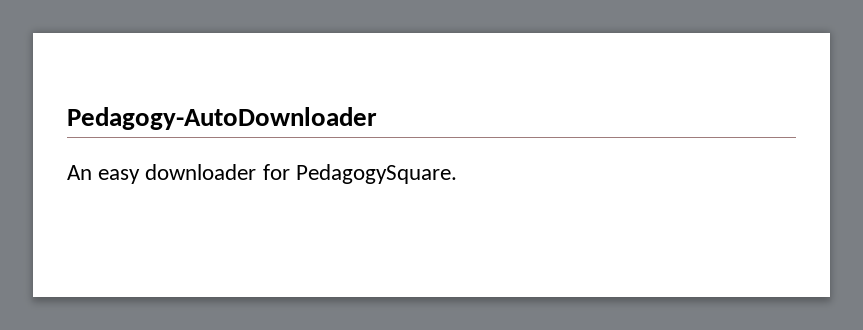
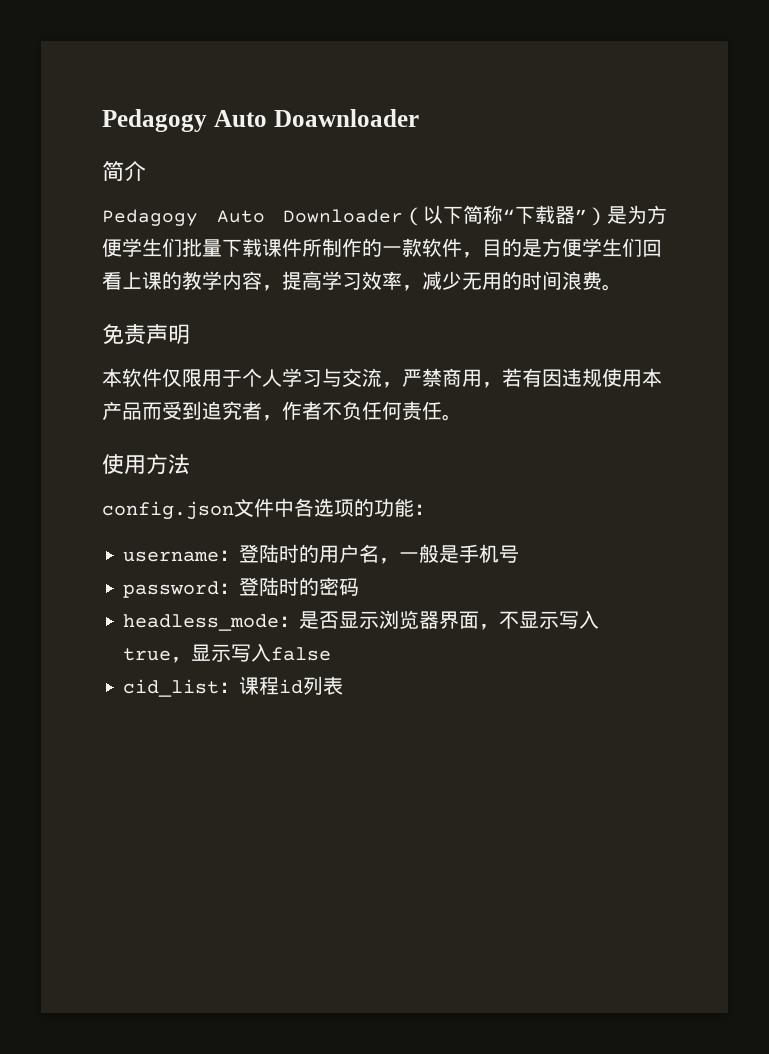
- Pedagogy-AutoDownloader
- An easy downloader for PedagogySquare.
+ Pedagogy Auto Doawnloader
+ 简介
+ Pedagogy Auto Downloader（以下简称“下载器”）是为方便学生们批量下载课件所制作的一款软件，目的是方便学生们回看上课的教学内容，提高学习效率，减少无用的时间浪费。
+ 免责声明
+ 本软件仅限用于个人学习与交流，严禁商用，若有因违规使用本产品而受到追究者，作者不负任何责任。
+ 使用方法
+ config.json文件中各选项的功能：
+ username：登陆时的用户名，一般是手机号
+ password：登陆时的密码
+ headless_mode：是否显示浏览器界面，不显示写入true，显示写入false
+ cid_list：课程id列表

